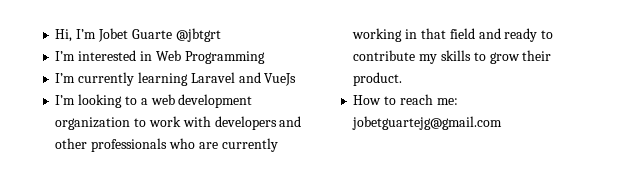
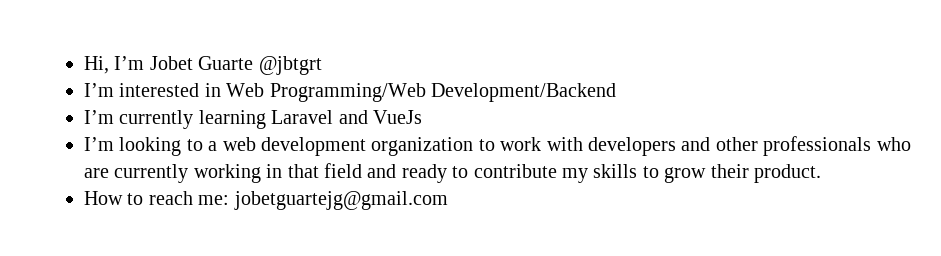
- I’m interested in Web Programming
+ I’m interested in Web Programming/Web Development/Backend

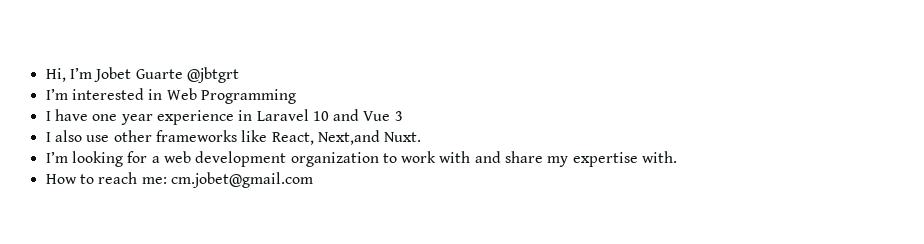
- I’m interested in Web Programming/Web Development/Backend
- I’m currently learning Laravel and VueJs
+ I’m interested in Web Programming
+ I have one year experience in Laravel 10 and Vue 3
+ I also use other frameworks like React, Next,and Nuxt.
- I’m looking to a web development organization to work with developers and other professionals who are currently working in that field and ready to contribute my skills to grow their product.
+ I’m looking for a web development organization to work with and share my expertise with.
- How to reach me: jobetguartejg@gmail.com
+ How to reach me: cm.jobet@gmail.com

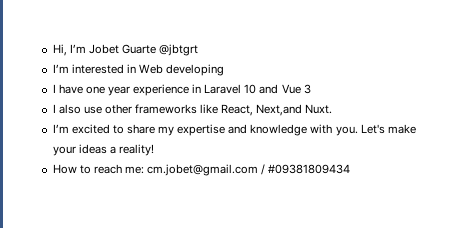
- I’m interested in Web Programming
+ I’m interested in Web developing
- I’m looking for a web development organization to work with and share my expertise with.
+ I’m excited to share my expertise and knowledge with you. Let's make your ideas a reality!
- How to reach me: cm.jobet@gmail.com
+ How to reach me: cm.jobet@gmail.com / #09381809434

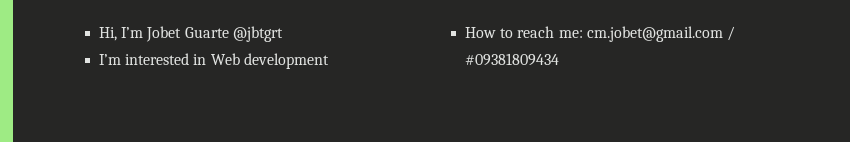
- I’m interested in Web developing
- I have one year experience in Laravel 10 and Vue 3
- I also use other frameworks like React, Next,and Nuxt.
- I’m excited to share my expertise and knowledge with you. Let's make your ideas a reality!
+ I’m interested in Web development

